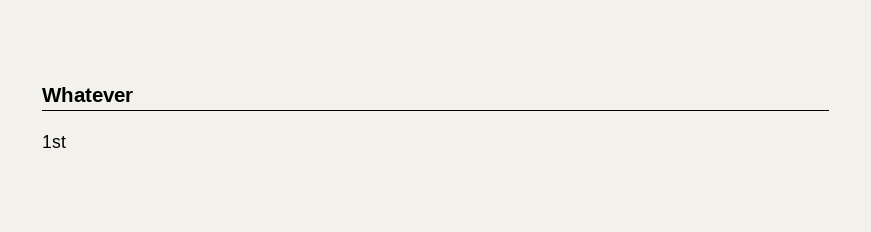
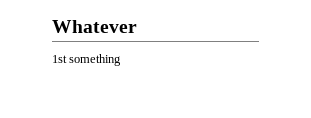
- 1st
+ 1st something

